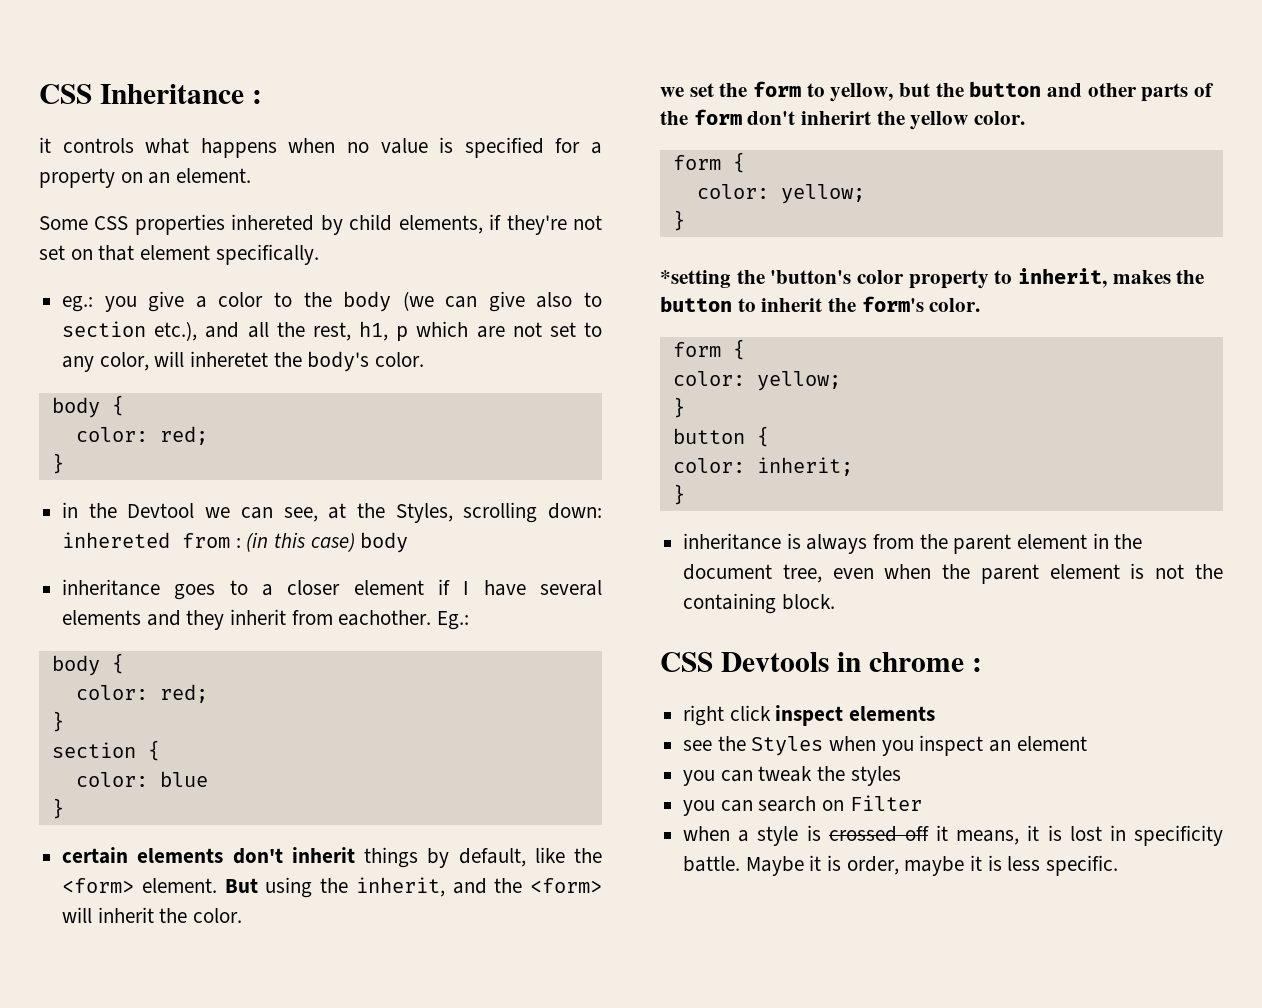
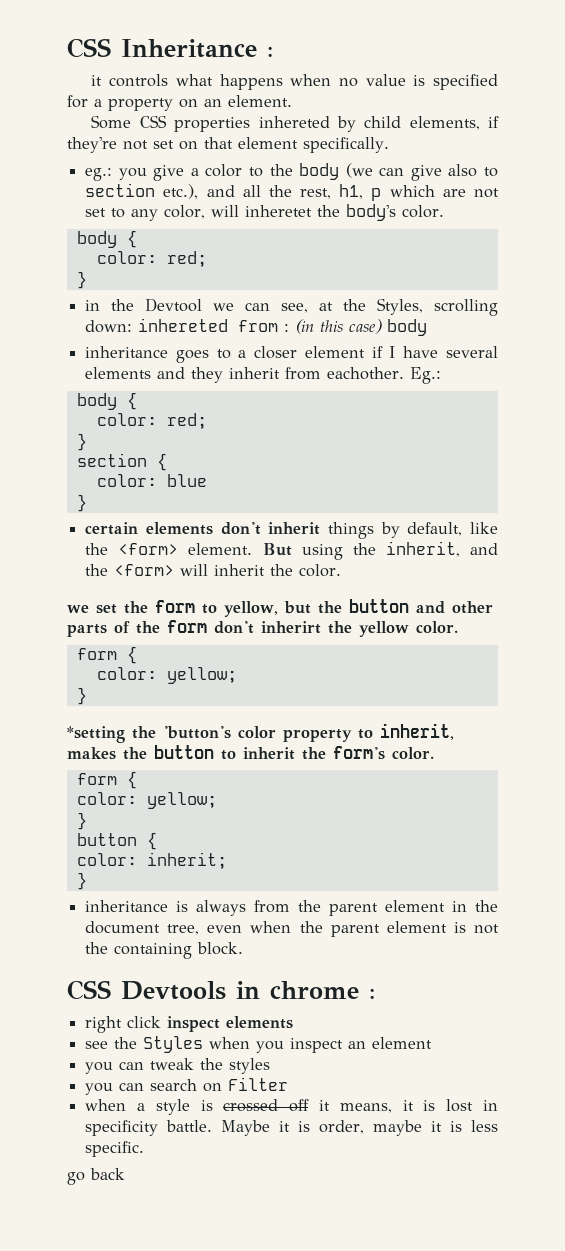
+ go back

